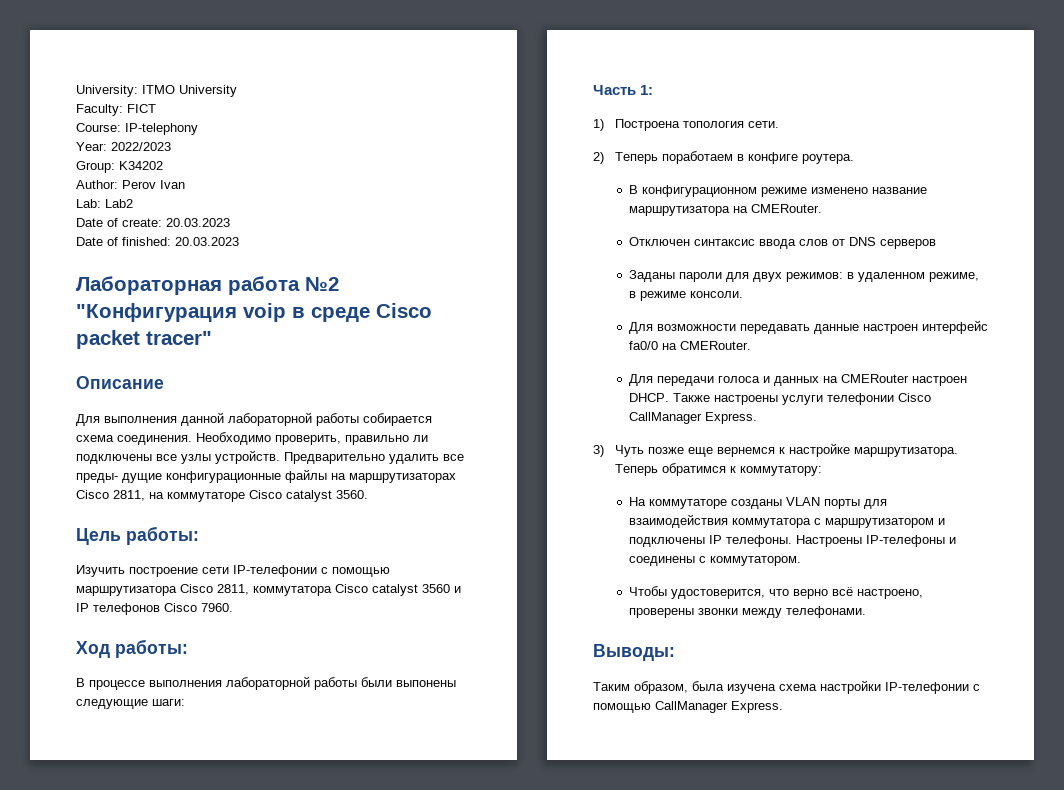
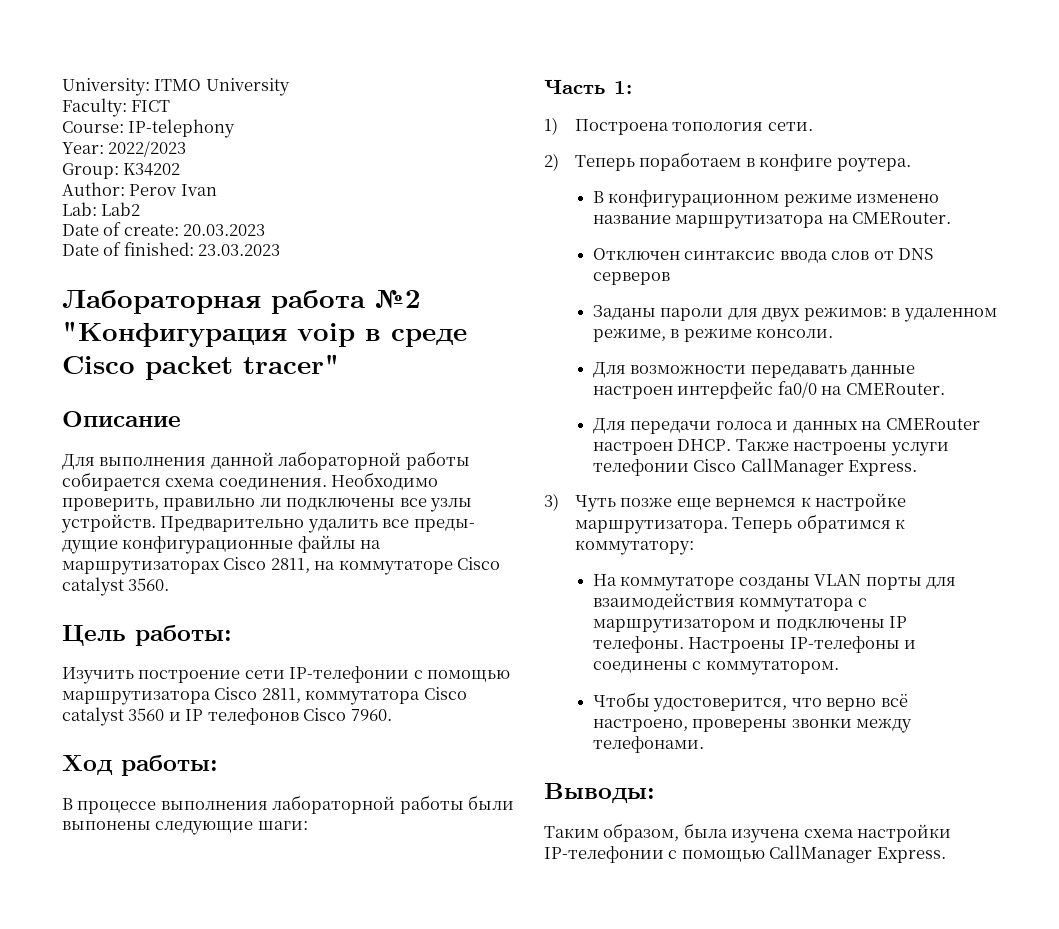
- Date of finished: 20.03.2023
+ Date of finished: 23.03.2023

